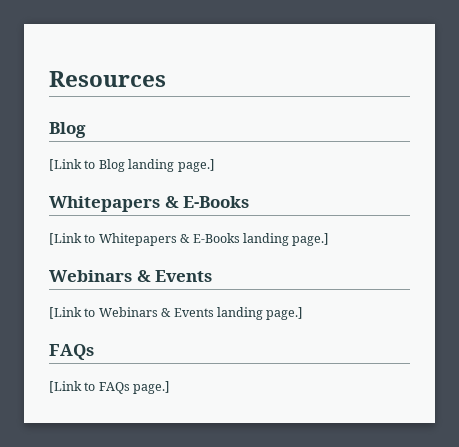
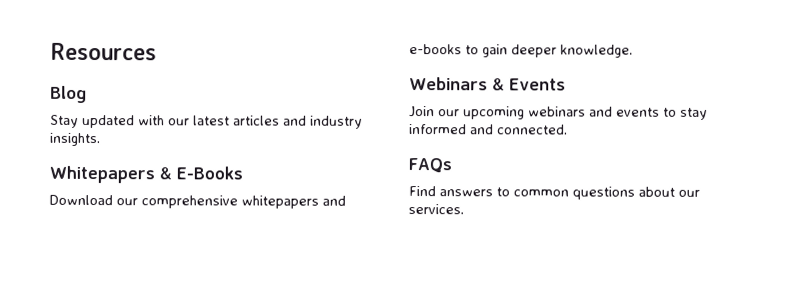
- [Link to Blog landing page.]
+ Stay updated with our latest articles and industry insights.
  Whitepapers & E-Books
- [Link to Whitepapers & E-Books landing page.]
+ Download our comprehensive whitepapers and e-books to gain deeper knowledge.
  Webinars & Events
- [Link to Webinars & Events landing page.]
+ Join our upcoming webinars and events to stay informed and connected.
  FAQs
- [Link to FAQs page.]
+ Find answers to common questions about our services.

